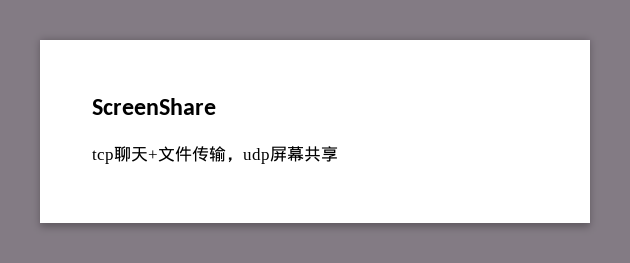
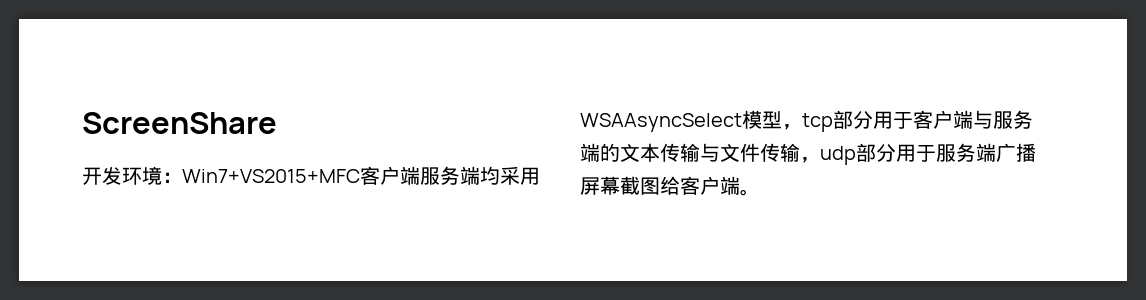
- tcp聊天+文件传输，udp屏幕共享
+ 开发环境：Win7+VS2015+MFC客户端服务端均采用WSAAsyncSelect模型，tcp部分用于客户端与服务端的文本传输与文件传输，udp部分用于服务端广播屏幕截图给客户端。

